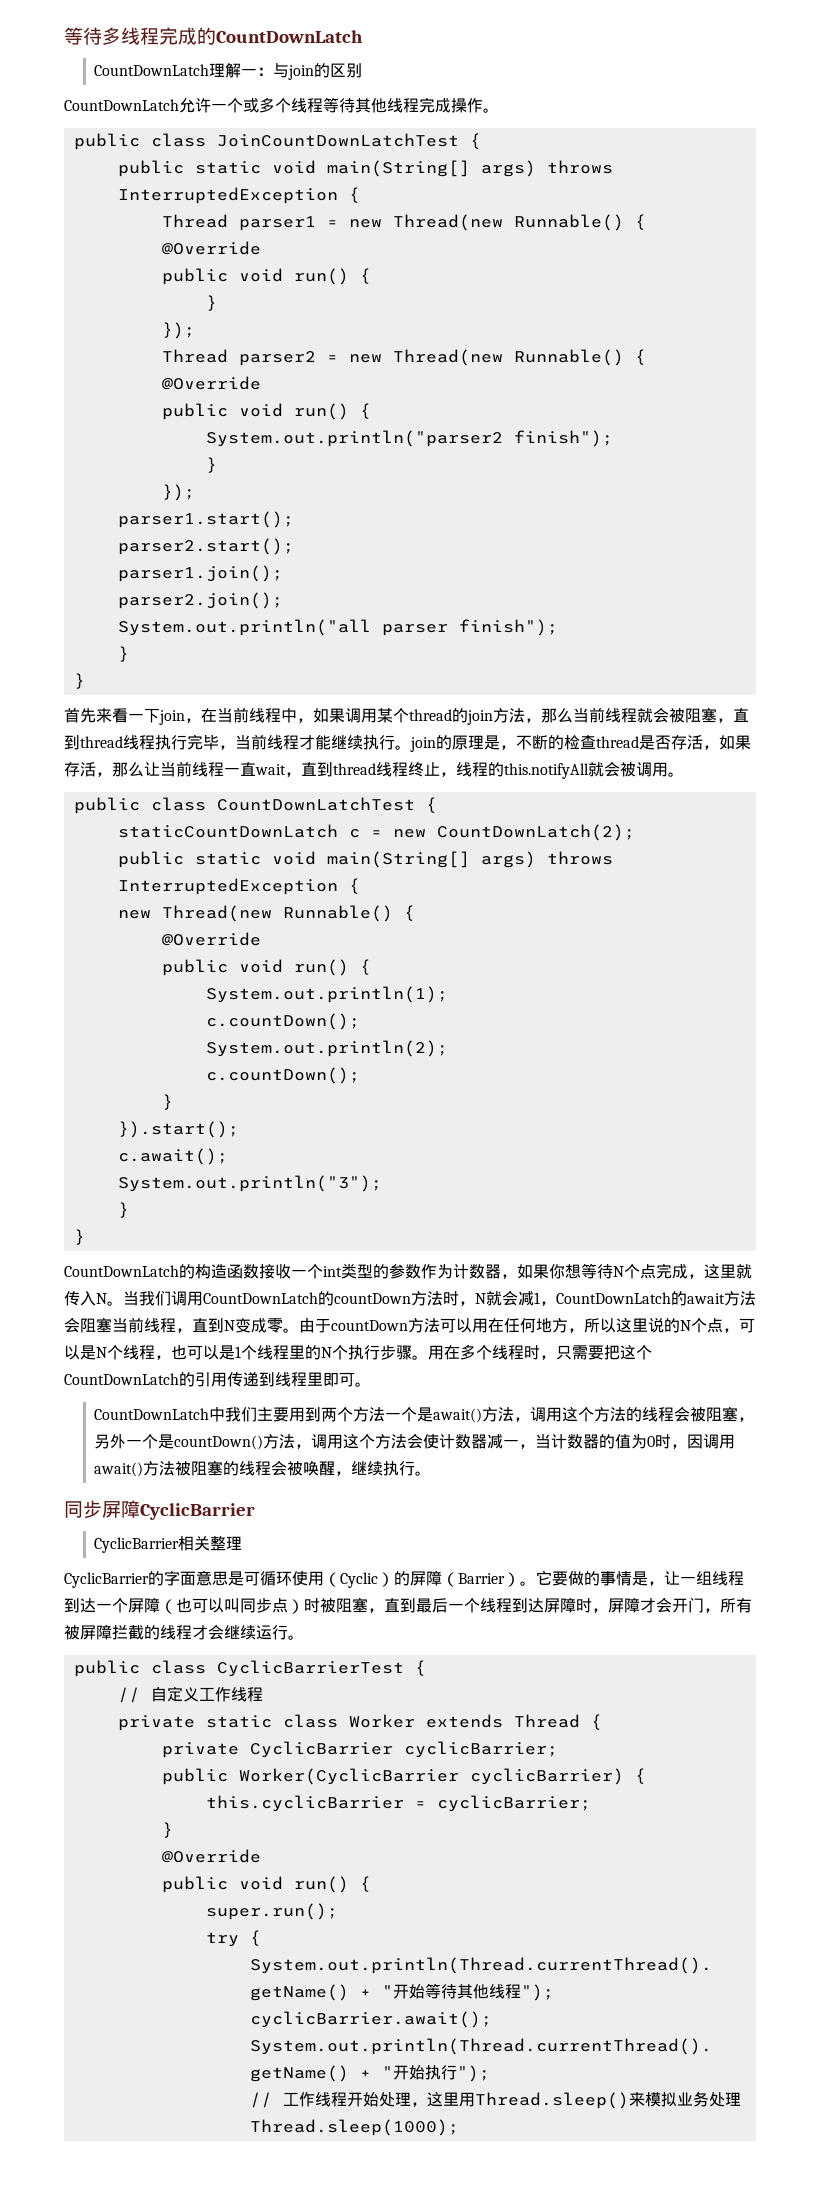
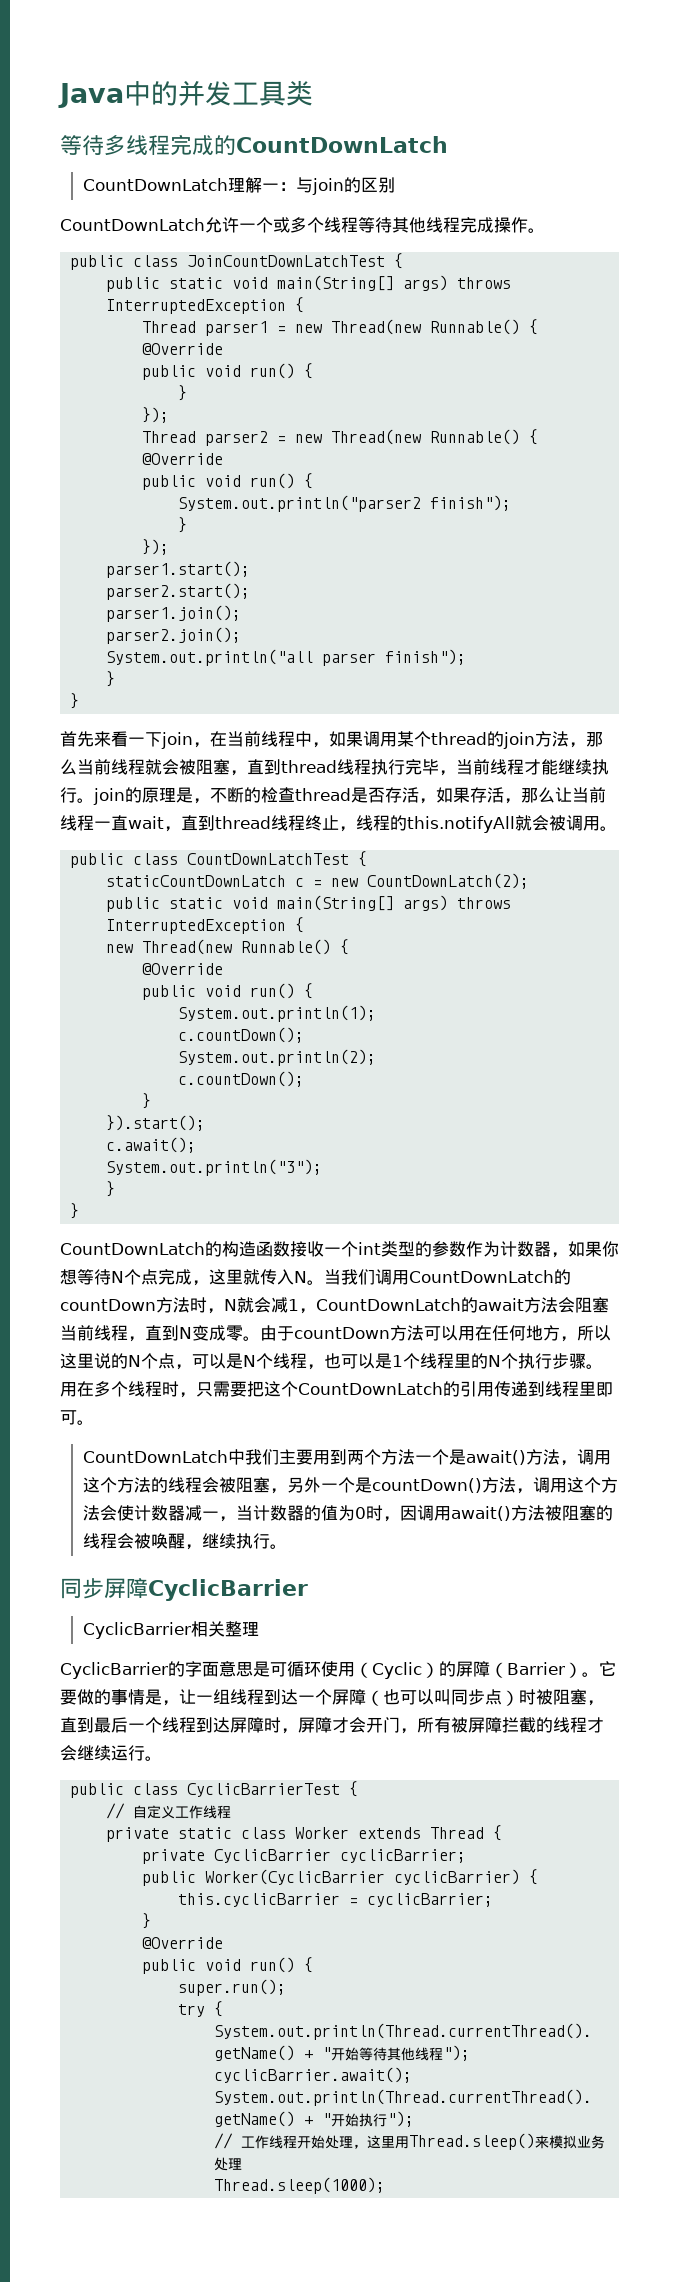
+ Java中的并发工具类

